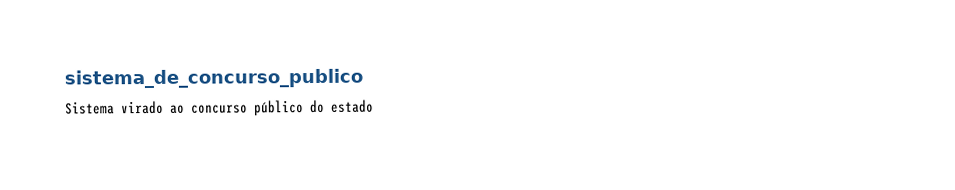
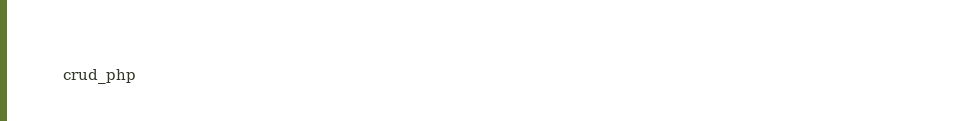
- sistema_de_concurso_publico
- Sistema virado ao concurso público do estado
+ crud_php

